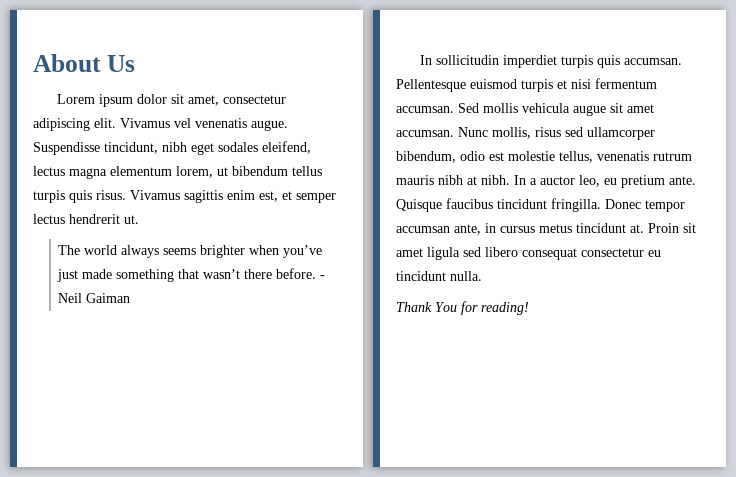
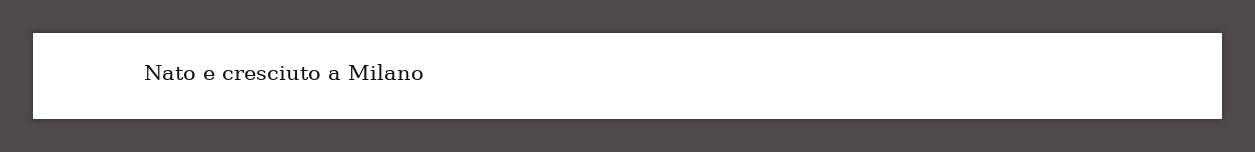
- About Us
- Lorem ipsum dolor sit amet, consectetur adipiscing elit. Vivamus vel venenatis augue. Suspendisse tincidunt, nibh eget sodales eleifend, lectus magna elementum lorem, ut bibendum tellus turpis quis risus. Vivamus sagittis enim est, et semper lectus hendrerit ut.
- The world always seems brighter when you’ve just made something that wasn’t there before. - Neil Gaiman
- In sollicitudin imperdiet turpis quis accumsan. Pellentesque euismod turpis et nisi fermentum accumsan. Sed mollis vehicula augue sit amet accumsan. Nunc mollis, risus sed ullamcorper bibendum, odio est molestie tellus, venenatis rutrum mauris nibh at nibh. In a auctor leo, eu pretium ante. Quisque faucibus tincidunt fringilla. Donec tempor accumsan ante, in cursus metus tincidunt at. Proin sit amet ligula sed libero consequat consectetur eu tincidunt nulla.
- Thank You for reading!
+ Nato e cresciuto a Milano

